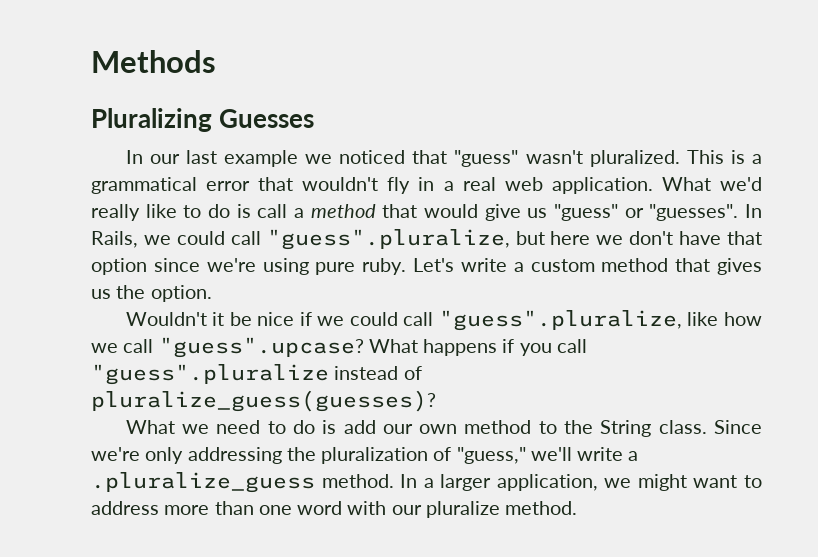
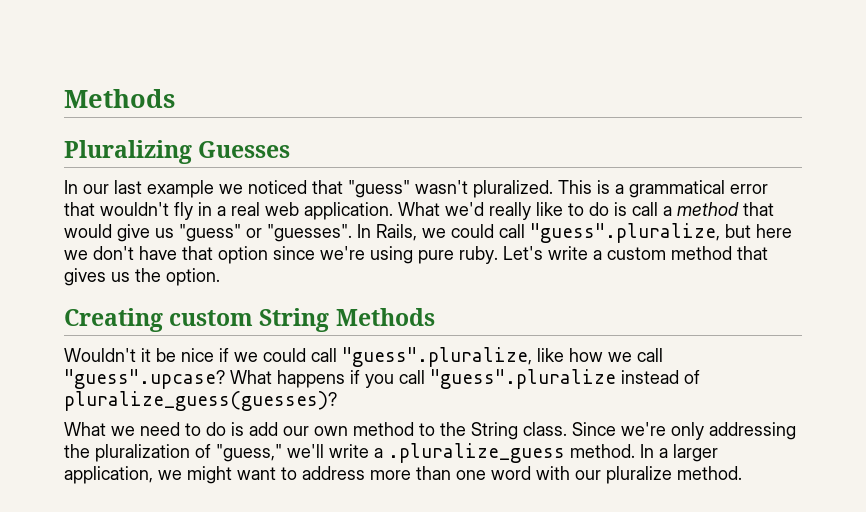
+ Creating custom String Methods

